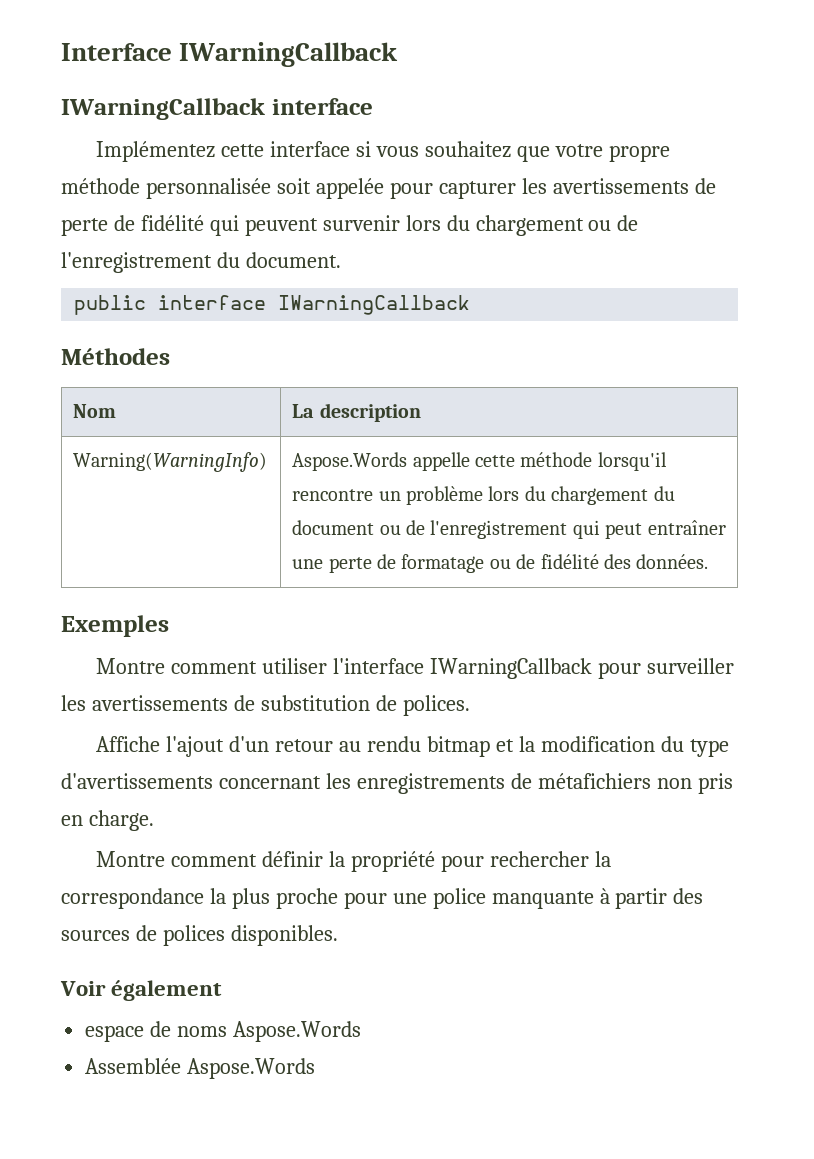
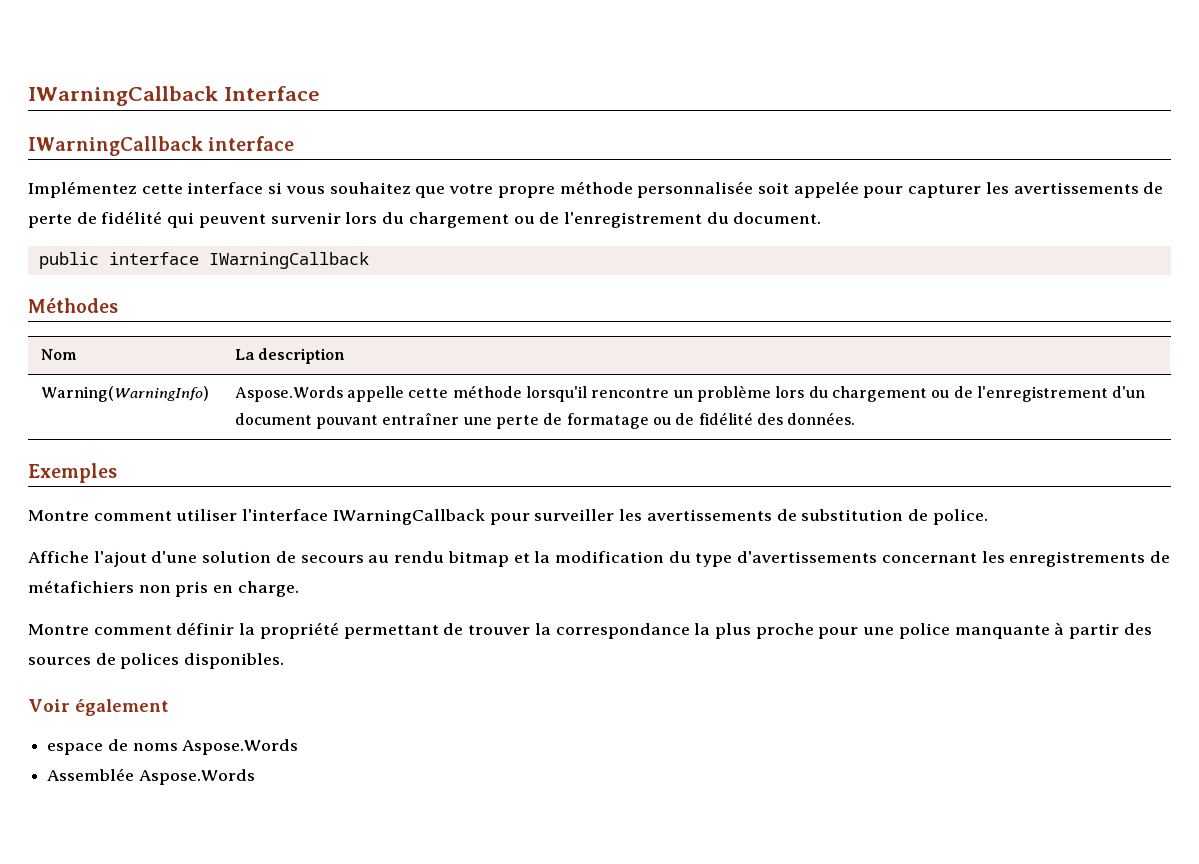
- Interface IWarningCallback
+ IWarningCallback Interface
- Warning(WarningInfo) | Aspose.Words appelle cette méthode lorsqu'il rencontre un problème lors du chargement du document ou de l'enregistrement qui peut entraîner une perte de formatage ou de fidélité des données.
+ Warning(WarningInfo) | Aspose.Words appelle cette méthode lorsqu'il rencontre un problème lors du chargement ou de l'enregistrement d'un document pouvant entraîner une perte de formatage ou de fidélité des données.
- Montre comment utiliser l'interface IWarningCallback pour surveiller les avertissements de substitution de polices.
+ Montre comment utiliser l'interface IWarningCallback pour surveiller les avertissements de substitution de police.
- Affiche l'ajout d'un retour au rendu bitmap et la modification du type d'avertissements concernant les enregistrements de métafichiers non pris en charge.
+ Affiche l'ajout d'une solution de secours au rendu bitmap et la modification du type d'avertissements concernant les enregistrements de métafichiers non pris en charge.
- Montre comment définir la propriété pour rechercher la correspondance la plus proche pour une police manquante à partir des sources de polices disponibles.
+ Montre comment définir la propriété permettant de trouver la correspondance la plus proche pour une police manquante à partir des sources de polices disponibles.

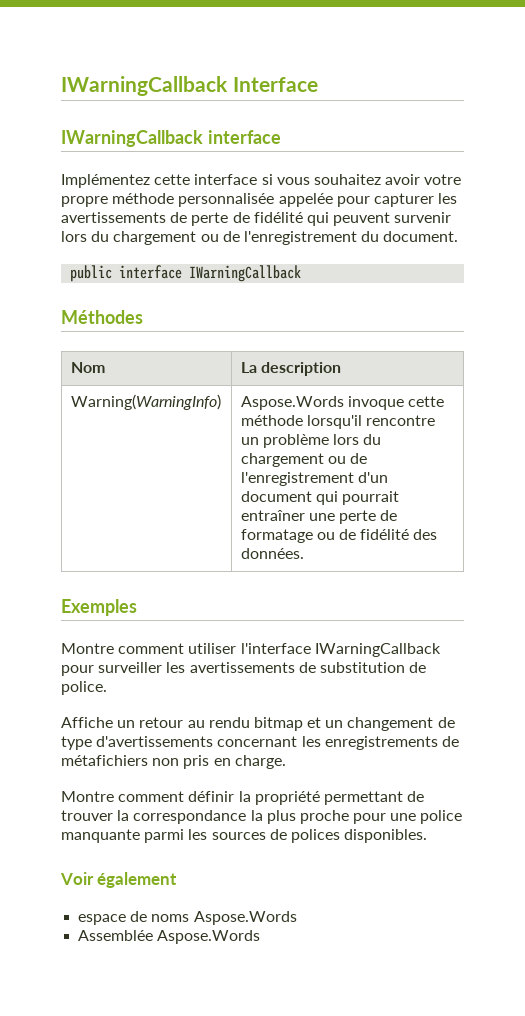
- Implémentez cette interface si vous souhaitez que votre propre méthode personnalisée soit appelée pour capturer les avertissements de perte de fidélité qui peuvent survenir lors du chargement ou de l'enregistrement du document.
+ Implémentez cette interface si vous souhaitez avoir votre propre méthode personnalisée appelée pour capturer les avertissements de perte de fidélité qui peuvent survenir lors du chargement ou de l'enregistrement du document.
- Warning(WarningInfo) | Aspose.Words appelle cette méthode lorsqu'il rencontre un problème lors du chargement ou de l'enregistrement d'un document pouvant entraîner une perte de formatage ou de fidélité des données.
+ Warning(WarningInfo) | Aspose.Words invoque cette méthode lorsqu'il rencontre un problème lors du chargement ou de l'enregistrement d'un document qui pourrait entraîner une perte de formatage ou de fidélité des données.
- Affiche l'ajout d'une solution de secours au rendu bitmap et la modification du type d'avertissements concernant les enregistrements de métafichiers non pris en charge.
+ Affiche un retour au rendu bitmap et un changement de type d'avertissements concernant les enregistrements de métafichiers non pris en charge.
- Montre comment définir la propriété permettant de trouver la correspondance la plus proche pour une police manquante à partir des sources de polices disponibles.
+ Montre comment définir la propriété permettant de trouver la correspondance la plus proche pour une police manquante parmi les sources de polices disponibles.

